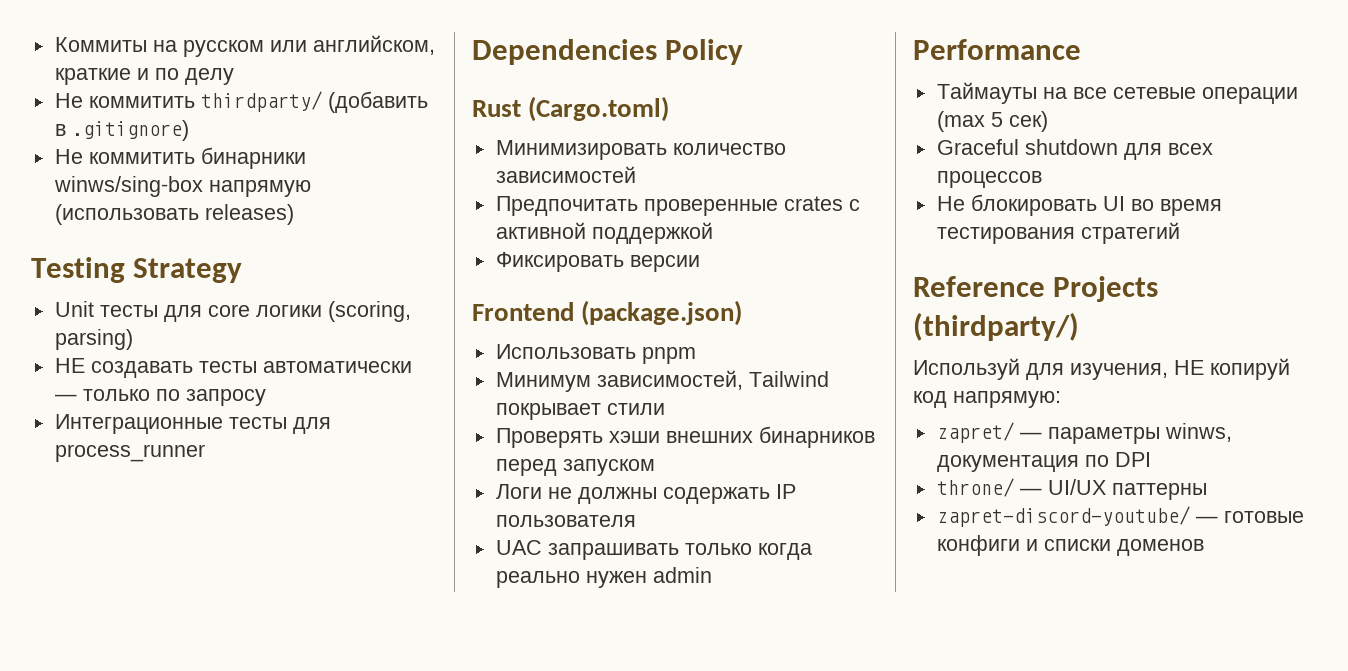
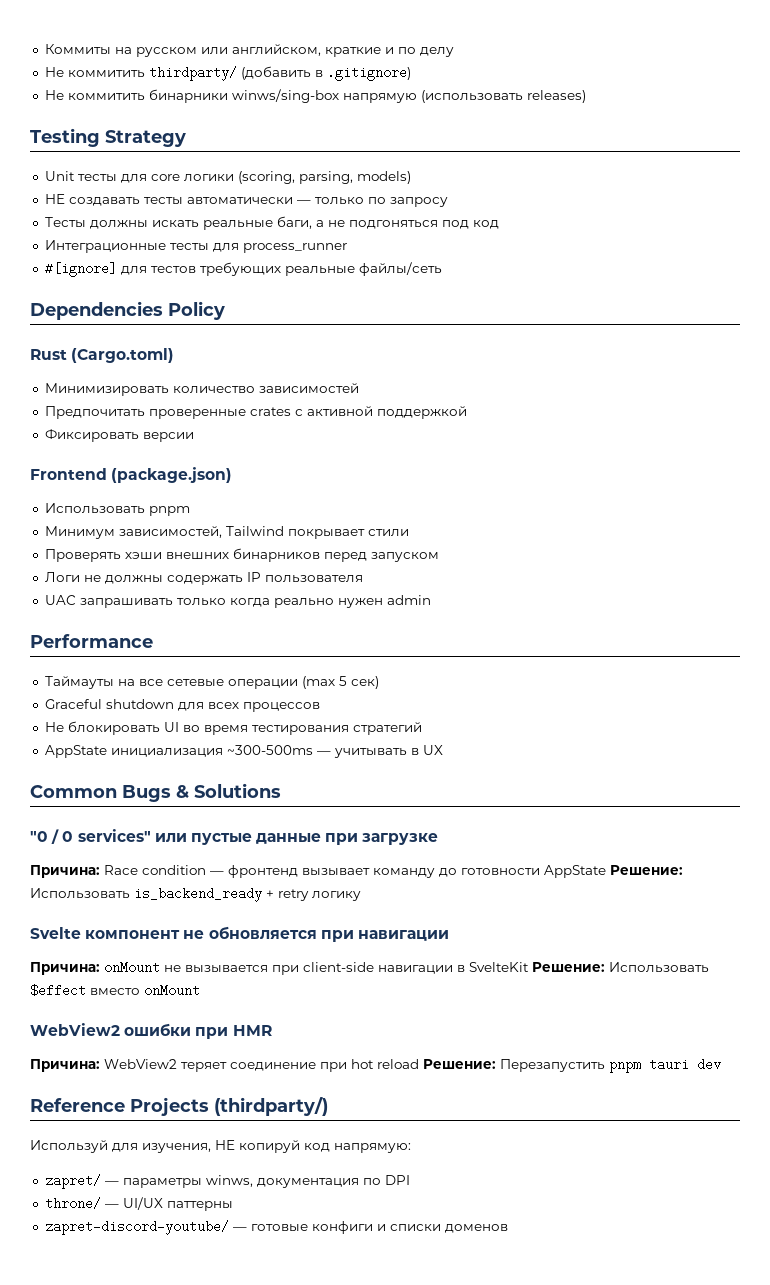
- Unit тесты для core логики (scoring, parsing)
+ Unit тесты для core логики (scoring, parsing, models)
+ Тесты должны искать реальные баги, а не подгоняться под код
  Интеграционные тесты для process_runner
+ #[ignore] для тестов требующих реальные файлы/сеть
+ AppState инициализация ~300-500ms — учитывать в UX
+ Common Bugs & Solutions
+ "0 / 0 services" или пустые данные при загрузке
+ Причина: Race condition — фронтенд вызывает команду до готовности AppState Решение: Использовать is_backend_ready + retry логику
+ Svelte компонент не обновляется при навигации
+ Причина: onMount не вызывается при client-side навигации в SvelteKit Решение: Использовать $effect вместо onMount
+ WebView2 ошибки при HMR
+ Причина: WebView2 теряет соединение при hot reload Решение: Перезапустить pnpm tauri dev

